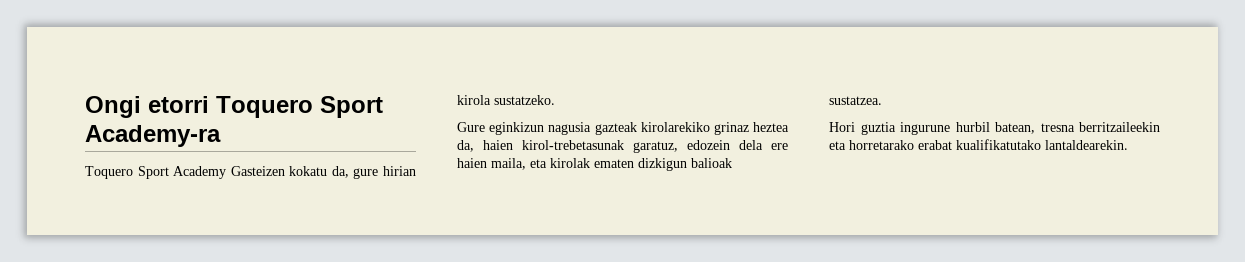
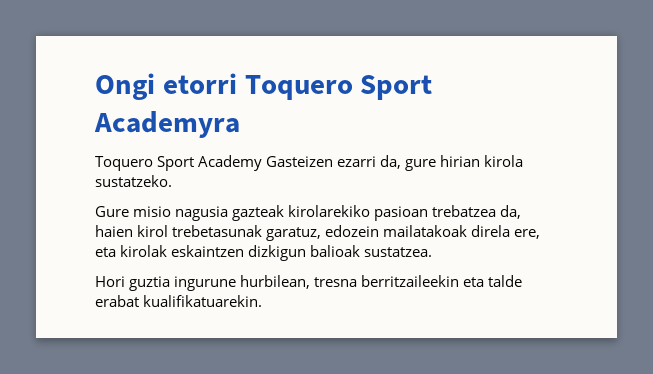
- Ongi etorri Toquero Sport Academy-ra
+ Ongi etorri Toquero Sport Academyra
- Toquero Sport Academy Gasteizen kokatu da, gure hirian kirola sustatzeko.
+ Toquero Sport Academy Gasteizen ezarri da, gure hirian kirola sustatzeko.
- Gure eginkizun nagusia gazteak kirolarekiko grinaz heztea da, haien kirol-trebetasunak garatuz, edozein dela ere haien maila, eta kirolak ematen dizkigun balioak sustatzea.
+ Gure misio nagusia gazteak kirolarekiko pasioan trebatzea da, haien kirol trebetasunak garatuz, edozein mailatakoak direla ere, eta kirolak eskaintzen dizkigun balioak sustatzea.
- Hori guztia ingurune hurbil batean, tresna berritzaileekin eta horretarako erabat kualifikatutako lantaldearekin.
+ Hori guztia ingurune hurbilean, tresna berritzaileekin eta talde erabat kualifikatuarekin.

